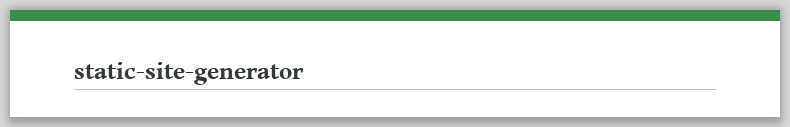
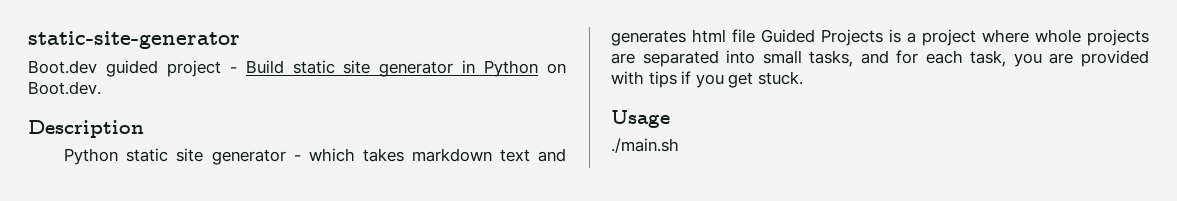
+ Boot.dev guided project - Build static site generator in Python on Boot.dev.
+ Description
+ Python static site generator - which takes markdown text and generates html file Guided Projects is a project where whole projects are separated into small tasks, and for each task, you are provided with tips if you get stuck.
+ Usage
+ ./main.sh

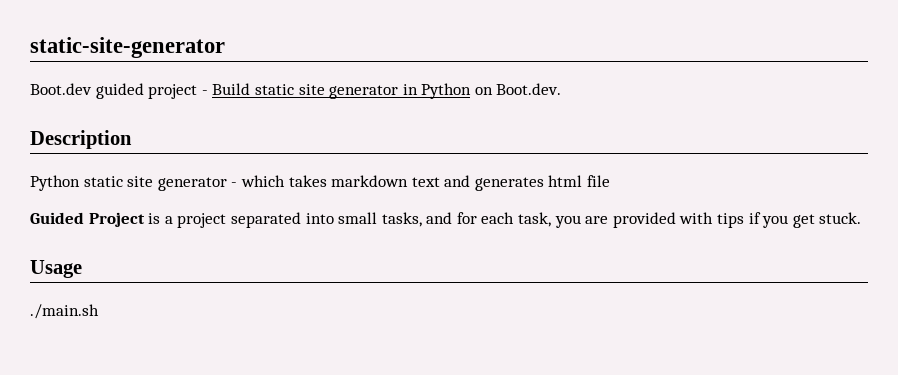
- Python static site generator - which takes markdown text and generates html file Guided Projects is a project where whole projects are separated into small tasks, and for each task, you are provided with tips if you get stuck.
+ Python static site generator - which takes markdown text and generates html file
+ Guided Project is a project separated into small tasks, and for each task, you are provided with tips if you get stuck.

